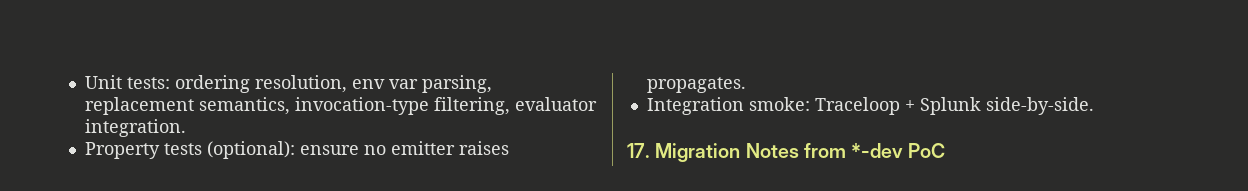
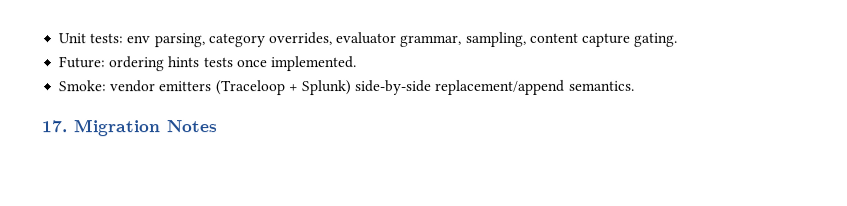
- Unit tests: ordering resolution, env var parsing, replacement semantics, invocation-type filtering, evaluator integration.
- Property tests (optional): ensure no emitter raises propagates.
- Integration smoke: Traceloop + Splunk side-by-side.
+ Unit tests: env parsing, category overrides, evaluator grammar, sampling, content capture gating.
+ Future: ordering hints tests once implemented.
+ Smoke: vendor emitters (Traceloop + Splunk) side-by-side replacement/append semantics.
- 17. Migration Notes from *-dev PoC
+ 17. Migration Notes

